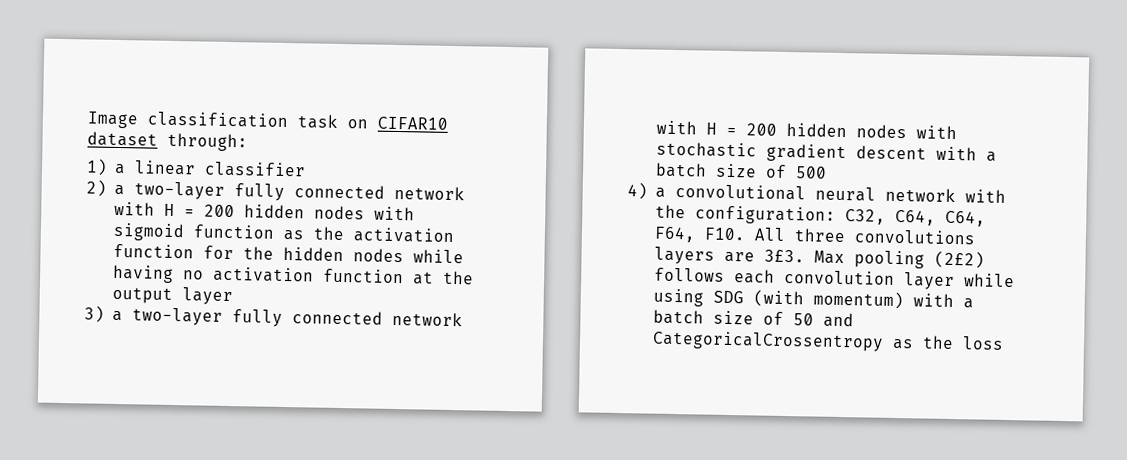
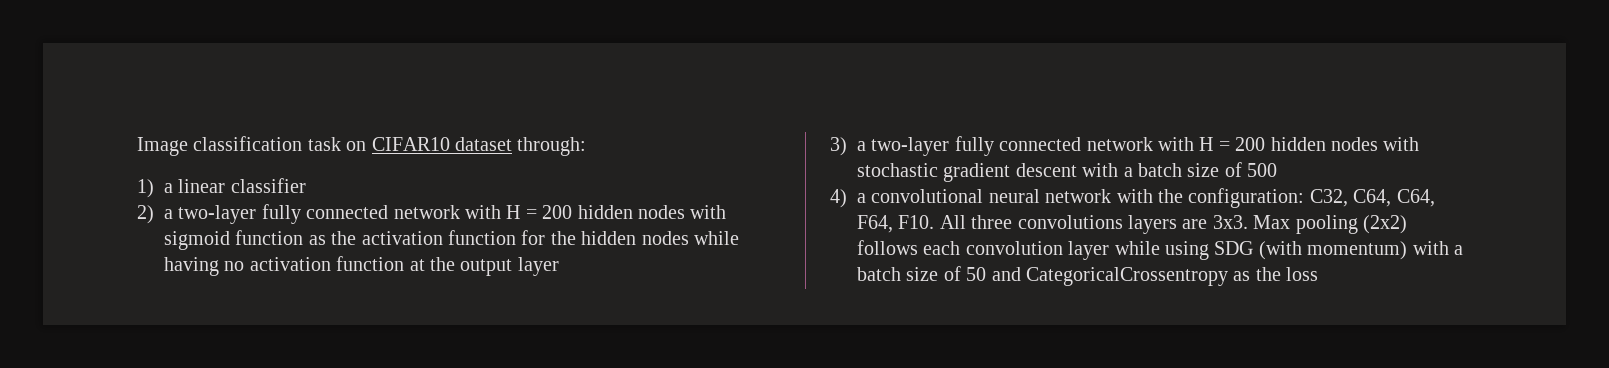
- 4) a convolutional neural network with the configuration: C32, C64, C64, F64, F10. All three convolutions layers are 3£3.
+ 4) a convolutional neural network with the configuration: C32, C64, C64, F64, F10. All three convolutions layers are 3x3.
- Max pooling (2£2) follows each convolution layer while using SDG (with momentum) with a batch size of 50 and CategoricalCrossentropy as the loss
+ Max pooling (2x2) follows each convolution layer while using SDG (with momentum) with a batch size of 50 and CategoricalCrossentropy as the loss

